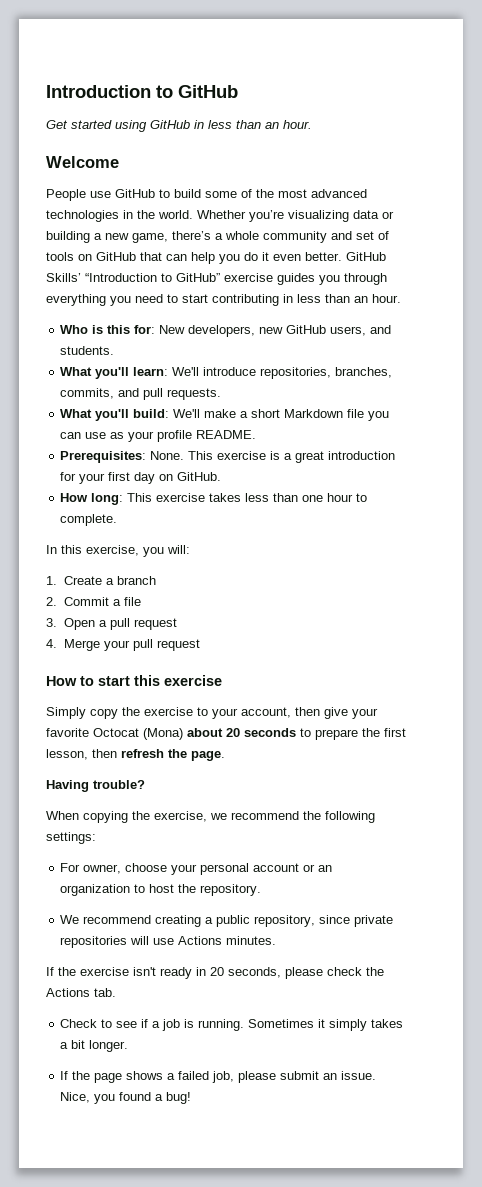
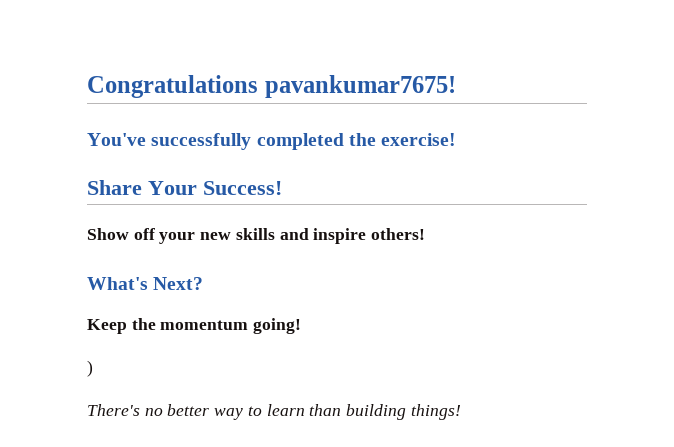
- Introduction to GitHub
- Get started using GitHub in less than an hour.
- Welcome
- People use GitHub to build some of the most advanced technologies in the world. Whether you’re visualizing data or building a new game, there’s a whole community and set of tools on GitHub that can help you do it even better. GitHub Skills’ “Introduction to GitHub” exercise guides you through everything you need to start contributing in less than an hour.
- Who is this for: New developers, new GitHub users, and students.
- What you'll learn: We'll introduce repositories, branches, commits, and pull requests.
- What you'll build: We'll make a short Markdown file you can use as your profile README.
- Prerequisites: None. This exercise is a great introduction for your first day on GitHub.
- How long: This exercise takes less than one hour to complete.
- In this exercise, you will:
- 1. Create a branch
- 2. Commit a file
- 3. Open a pull request
- 4. Merge your pull request
- How to start this exercise
- Simply copy the exercise to your account, then give your favorite Octocat (Mona) about 20 seconds to prepare the first lesson, then refresh the page.
- Having trouble?
- When copying the exercise, we recommend the following settings:
- For owner, choose your personal account or an organization to host the repository.
- We recommend creating a public repository, since private repositories will use Actions minutes.
- If the exercise isn't ready in 20 seconds, please check the Actions tab.
- Check to see if a job is running. Sometimes it simply takes a bit longer.
- If the page shows a failed job, please submit an issue. Nice, you found a bug!
+ Congratulations pavankumar7675!
+ You've successfully completed the exercise!
+ Share Your Success!
+ Show off your new skills and inspire others!
+ What's Next?
+ Keep the momentum going!
+ )
+ There's no better way to learn than building things!

